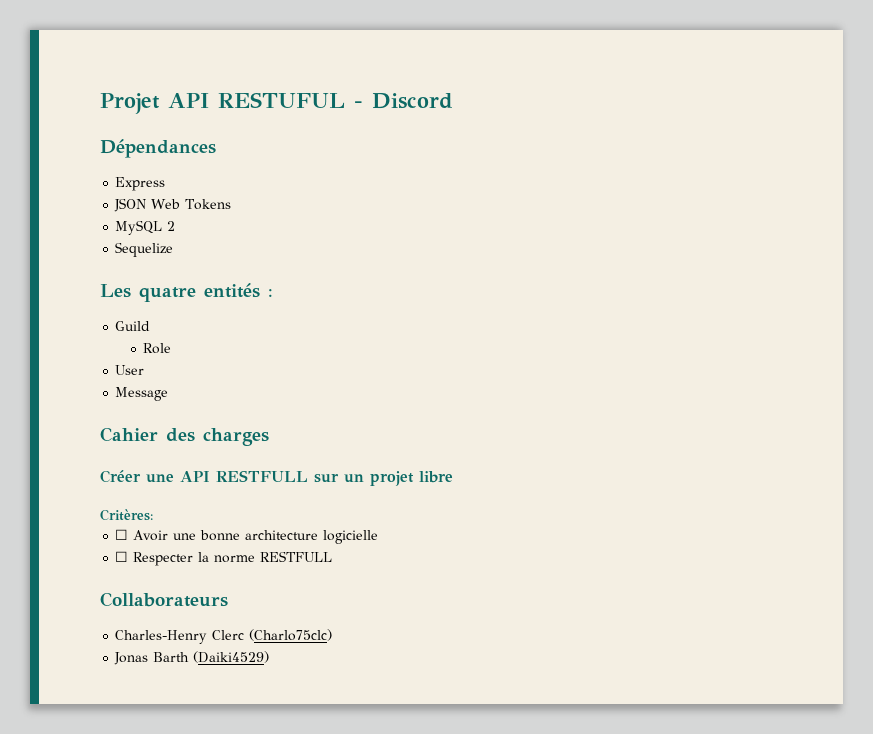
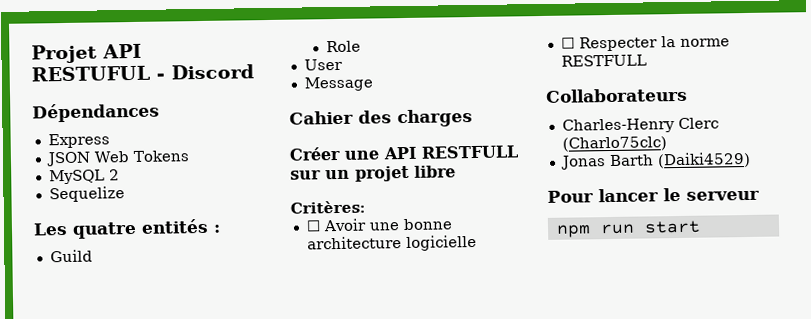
+ Pour lancer le serveur
+ npm run start

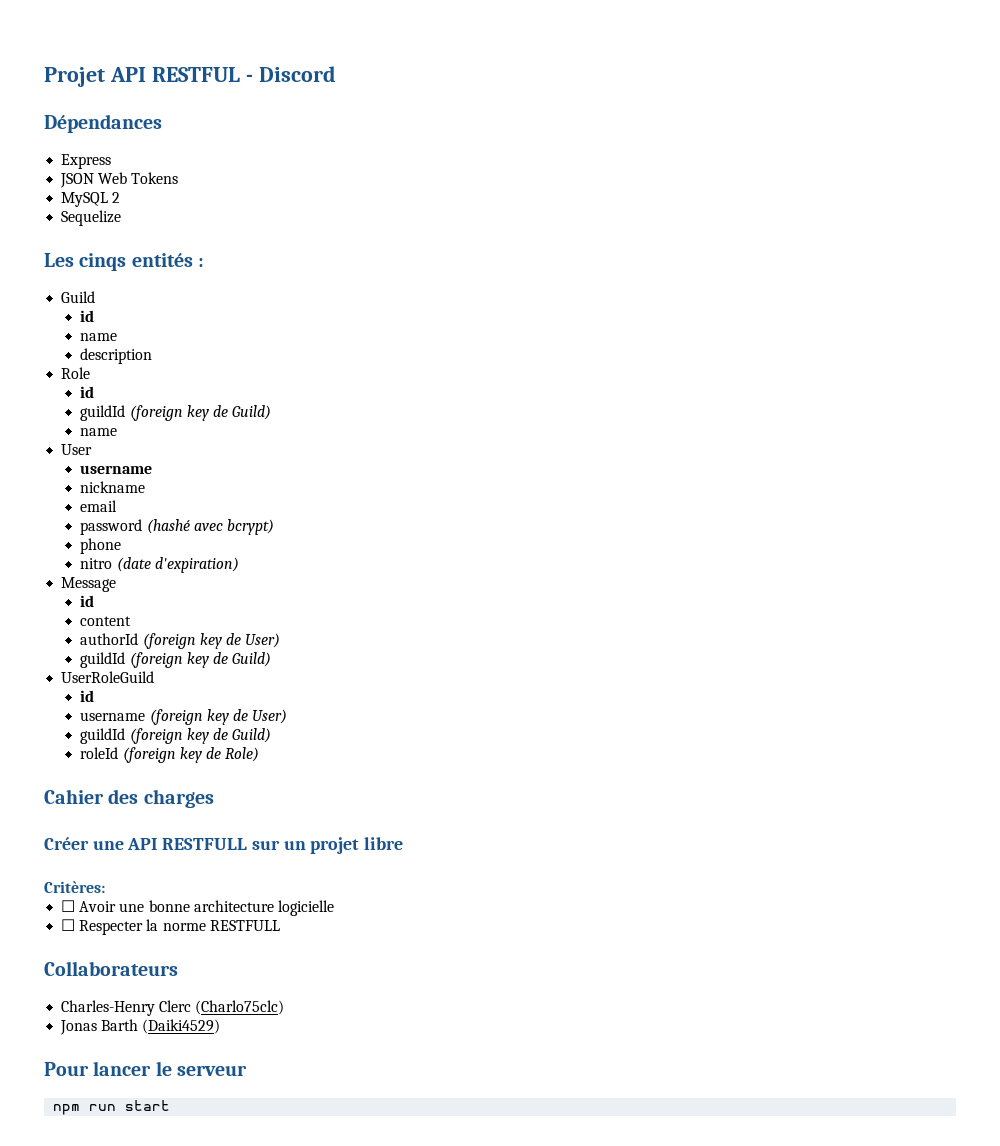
- Projet API RESTUFUL - Discord
+ Projet API RESTFUL - Discord
- Les quatre entités :
+ Les cinqs entités :
  Guild
+ id
+ name
+ description
  Role
+ id
+ guildId (foreign key de Guild)
+ name
  User
+ username
+ nickname
+ email
+ password (hashé avec bcrypt)
+ phone
+ nitro (date d'expiration)
  Message
+ id
+ content
+ authorId (foreign key de User)
+ guildId (foreign key de Guild)
+ UserRoleGuild
+ id
+ username (foreign key de User)
+ guildId (foreign key de Guild)
+ roleId (foreign key de Role)

